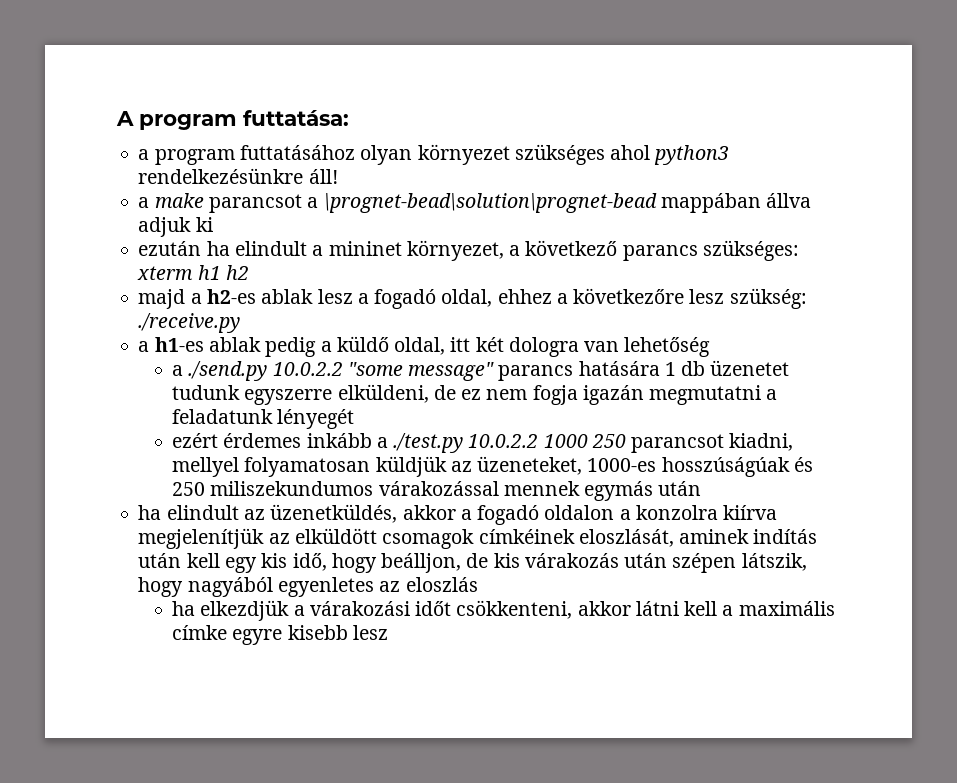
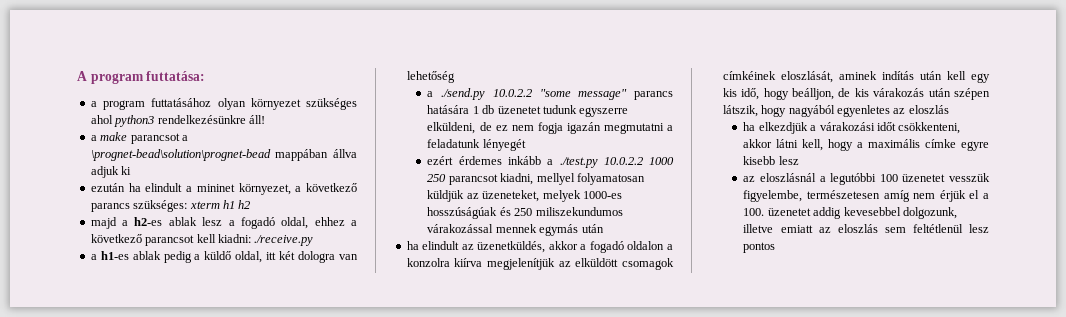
- majd a h2-es ablak lesz a fogadó oldal, ehhez a következőre lesz szükség: ./receive.py
+ majd a h2-es ablak lesz a fogadó oldal, ehhez a következő parancsot kell kiadni: ./receive.py
- ezért érdemes inkább a ./test.py 10.0.2.2 1000 250 parancsot kiadni, mellyel folyamatosan küldjük az üzeneteket, 1000-es hosszúságúak és 250 miliszekundumos várakozással mennek egymás után
+ ezért érdemes inkább a ./test.py 10.0.2.2 1000 250 parancsot kiadni, mellyel folyamatosan küldjük az üzeneteket, melyek 1000-es hosszúságúak és 250 miliszekundumos várakozással mennek egymás után
- ha elkezdjük a várakozási időt csökkenteni, akkor látni kell a maximális címke egyre kisebb lesz
+ ha elkezdjük a várakozási időt csökkenteni, akkor látni kell, hogy a maximális címke egyre kisebb lesz
+ az eloszlásnál a legutóbbi 100 üzenetet vesszük figyelembe, természetesen amíg nem érjük el a 100. üzenetet addig kevesebbel dolgozunk, illetve emiatt az eloszlás sem feltétlenül lesz pontos

